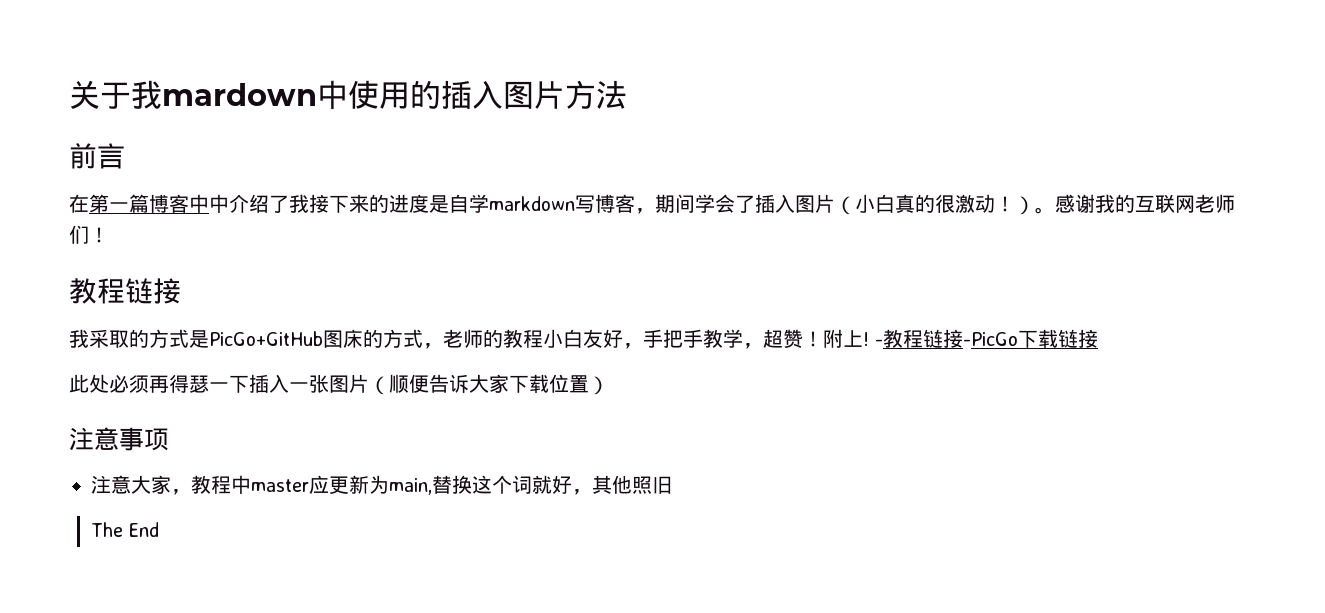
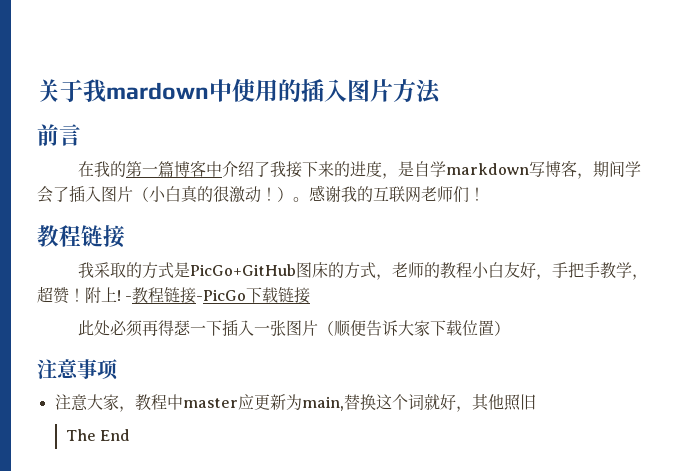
- 在第一篇博客中中介绍了我接下来的进度是自学markdown写博客，期间学会了插入图片（小白真的很激动！）。
+ 在我的第一篇博客中介绍了我接下来的进度，是自学markdown写博客，期间学会了插入图片（小白真的很激动！）。

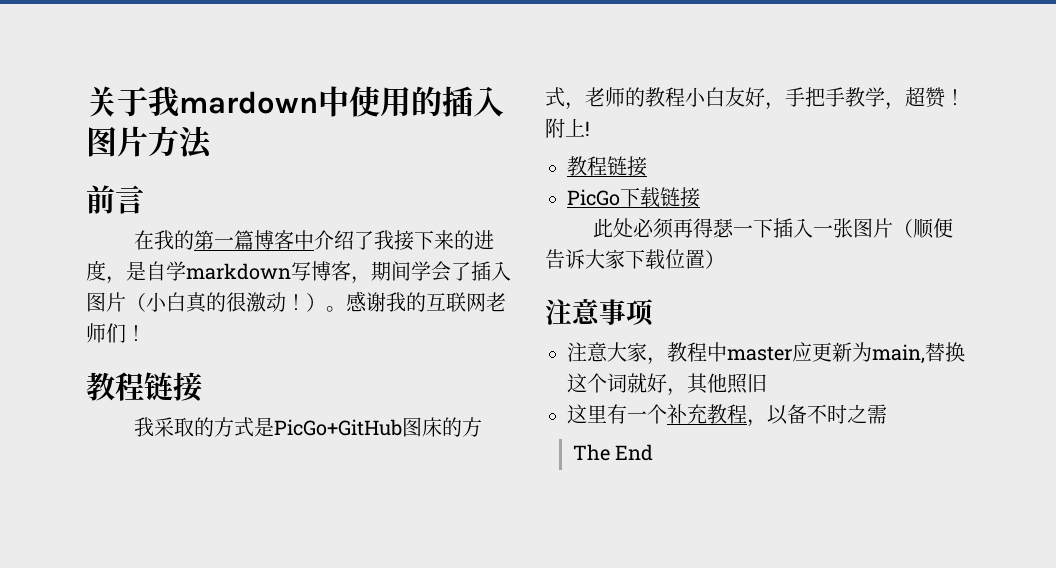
- 附上! -教程链接-PicGo下载链接
+ 附上!
+ 教程链接
+ PicGo下载链接
+ 这里有一个补充教程，以备不时之需

